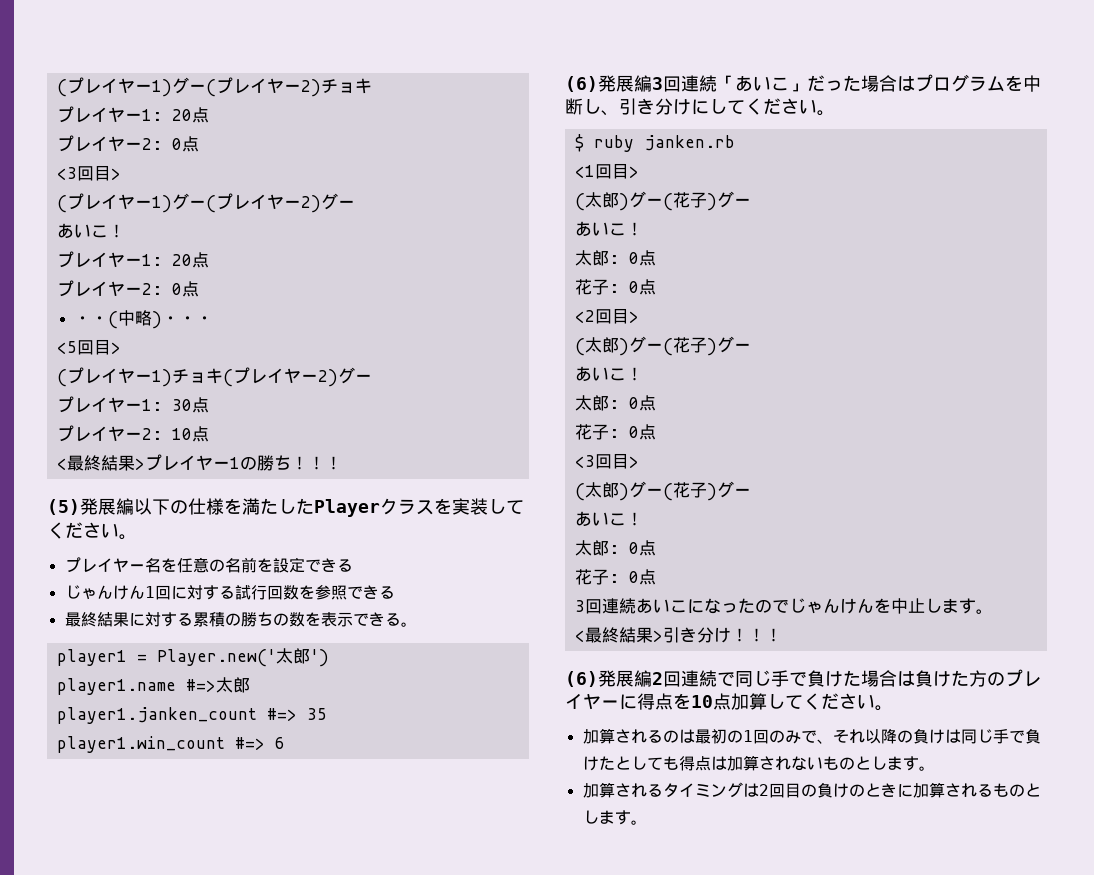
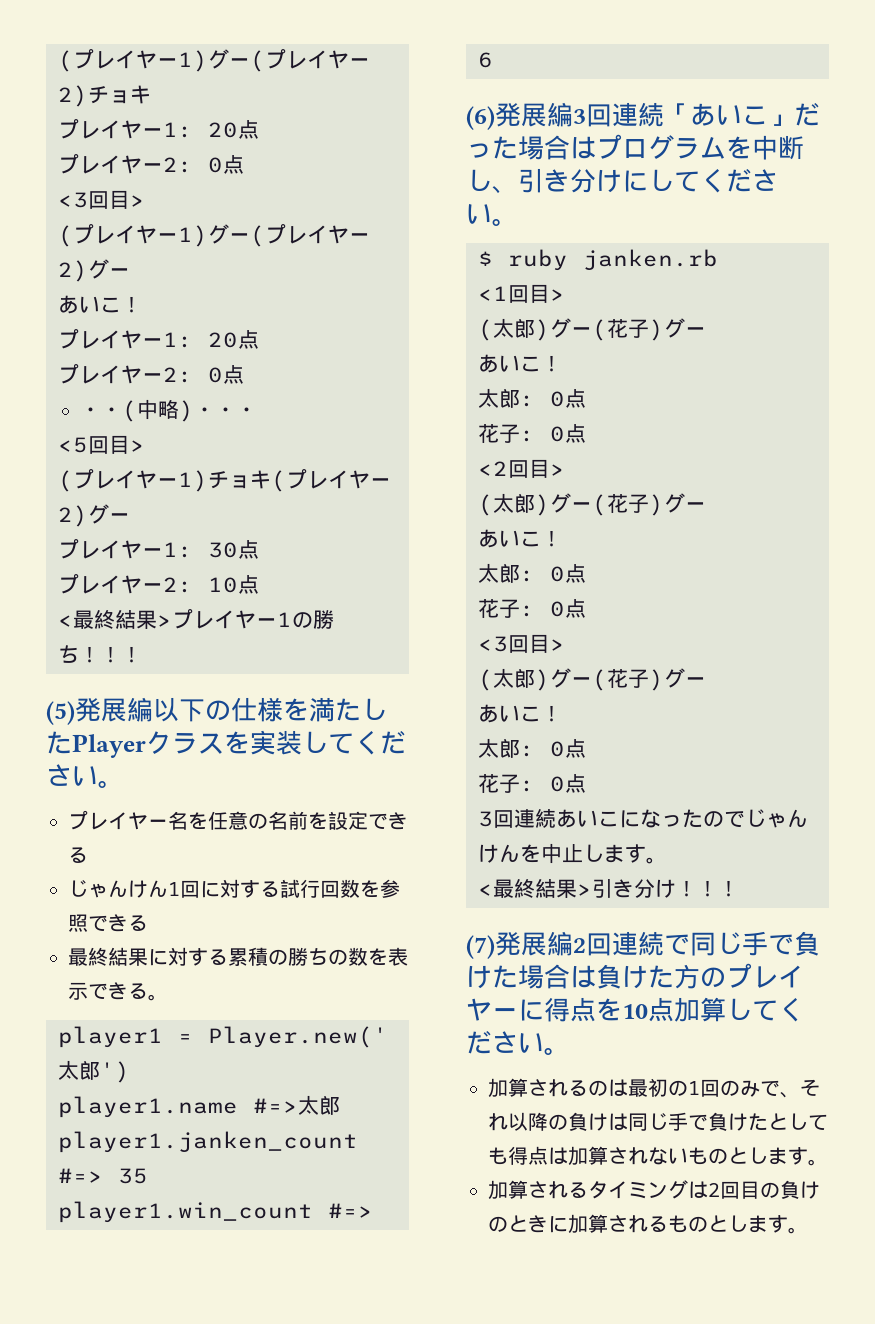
- (6)発展編2回連続で同じ手で負けた場合は負けた方のプレイヤーに得点を10点加算してください。
+ (7)発展編2回連続で同じ手で負けた場合は負けた方のプレイヤーに得点を10点加算してください。

